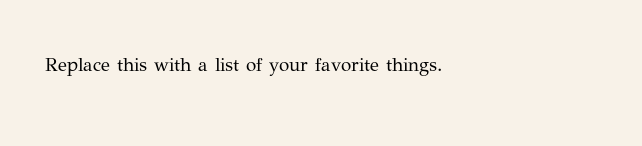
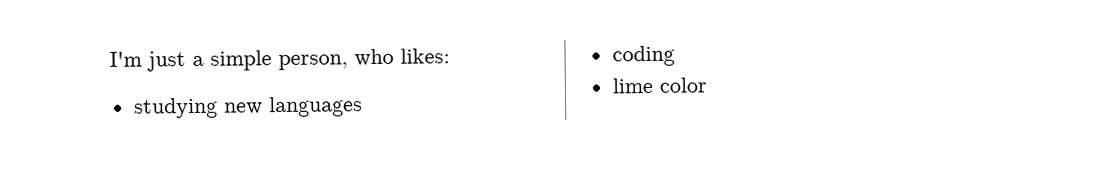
- Replace this with a list of your favorite things.
+ I'm just a simple person, who likes:
+ studying new languages
+ coding
+ lime color

